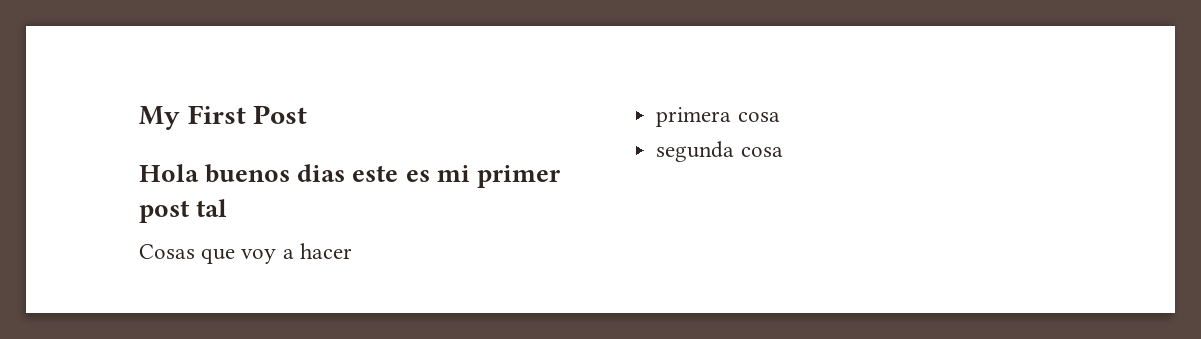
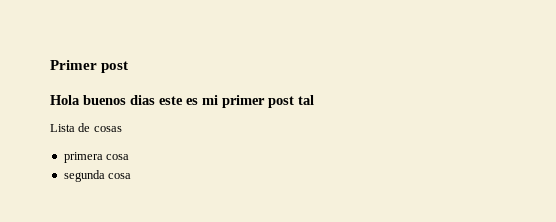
- My First Post
+ Primer post
- Cosas que voy a hacer
+ Lista de cosas

